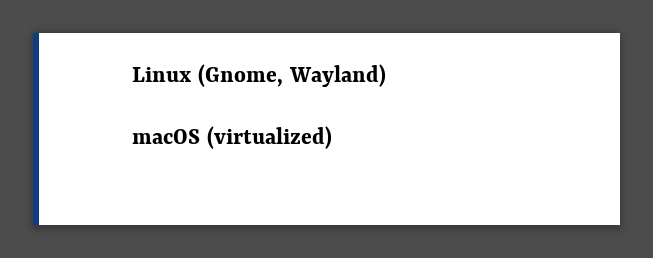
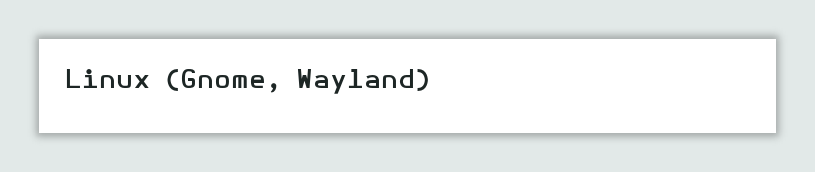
- macOS (virtualized)

